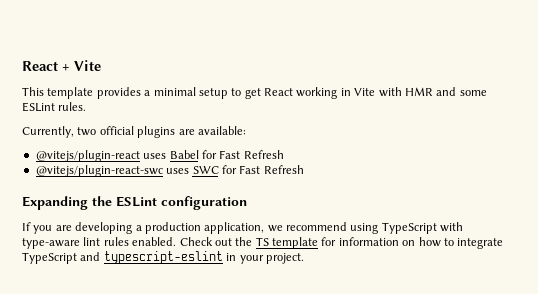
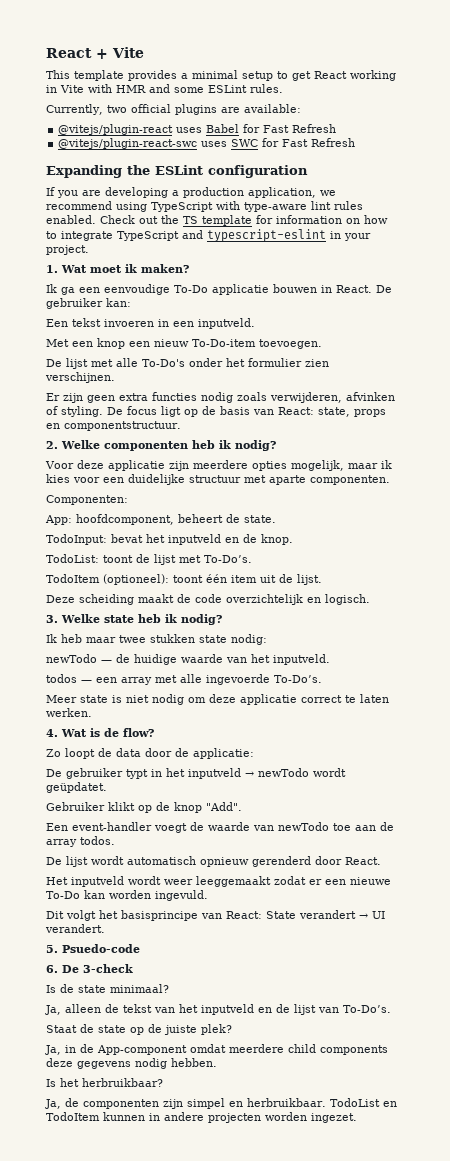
+ 1. Wat moet ik maken?
+ Ik ga een eenvoudige To-Do applicatie bouwen in React. De gebruiker kan:
+ Een tekst invoeren in een inputveld.
+ Met een knop een nieuw To-Do-item toevoegen.
+ De lijst met alle To-Do's onder het formulier zien verschijnen.
+ Er zijn geen extra functies nodig zoals verwijderen, afvinken of styling. De focus ligt op de basis van React: state, props en componentstructuur.
+ 2. Welke componenten heb ik nodig?
+ Voor deze applicatie zijn meerdere opties mogelijk, maar ik kies voor een duidelijke structuur met aparte componenten.
+ Componenten:
+ App: hoofdcomponent, beheert de state.
+ TodoInput: bevat het inputveld en de knop.
+ TodoList: toont de lijst met To-Do’s.
+ TodoItem (optioneel): toont één item uit de lijst.
+ Deze scheiding maakt de code overzichtelijk en logisch.
+ 3. Welke state heb ik nodig?
+ Ik heb maar twee stukken state nodig:
+ newTodo — de huidige waarde van het inputveld.
+ todos — een array met alle ingevoerde To-Do’s.
+ Meer state is niet nodig om deze applicatie correct te laten werken.
+ 4. Wat is de flow?
+ Zo loopt de data door de applicatie:
+ De gebruiker typt in het inputveld → newTodo wordt geüpdatet.
+ Gebruiker klikt op de knop "Add".
+ Een event-handler voegt de waarde van newTodo toe aan de array todos.
+ De lijst wordt automatisch opnieuw gerenderd door React.
+ Het inputveld wordt weer leeggemaakt zodat er een nieuwe To-Do kan worden ingevuld.
+ Dit volgt het basisprincipe van React: State verandert → UI verandert.
+ 5. Psuedo-code
+ 6. De 3-check
+ Is de state minimaal?
+ Ja, alleen de tekst van het inputveld en de lijst van To-Do’s.
+ Staat de state op de juiste plek?
+ Ja, in de App-component omdat meerdere child components deze gegevens nodig hebben.
+ Is het herbruikbaar?
+ Ja, de componenten zijn simpel en herbruikbaar. TodoList en TodoItem kunnen in andere projecten worden ingezet.

